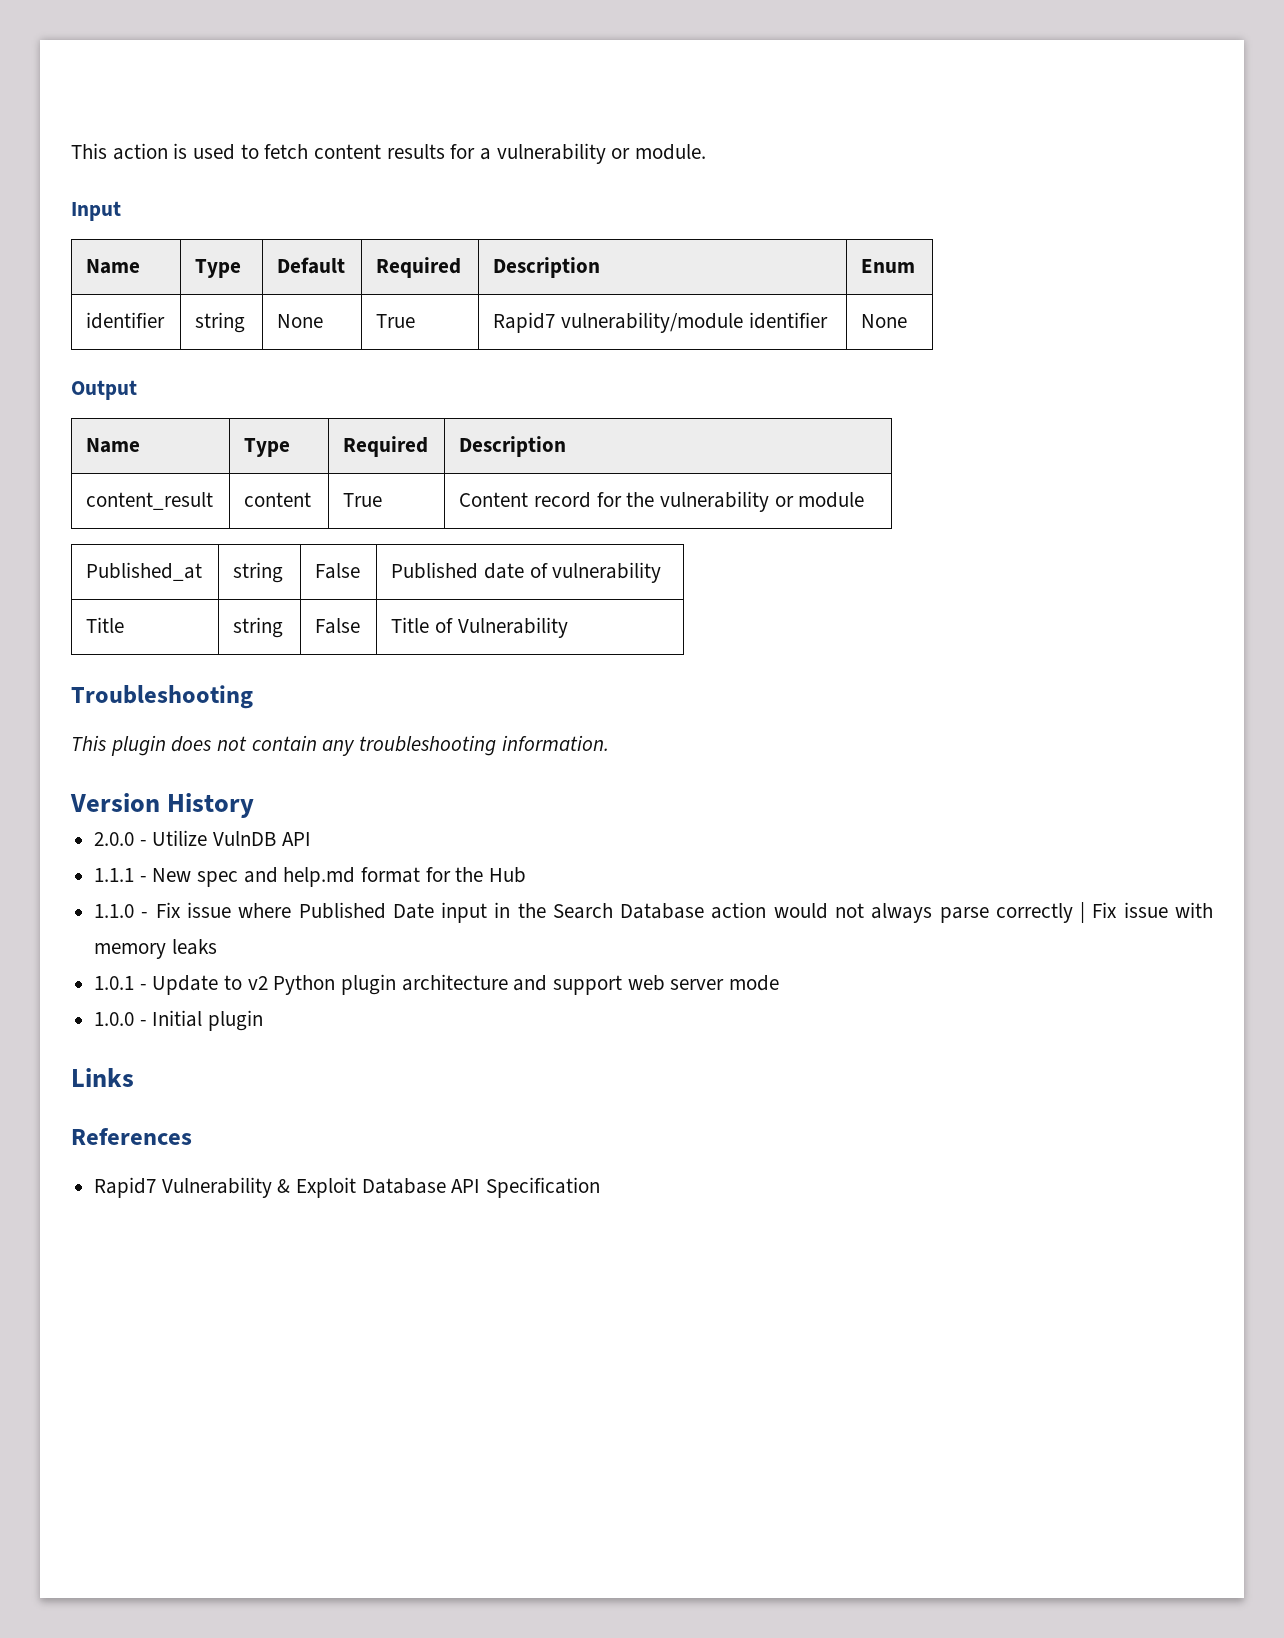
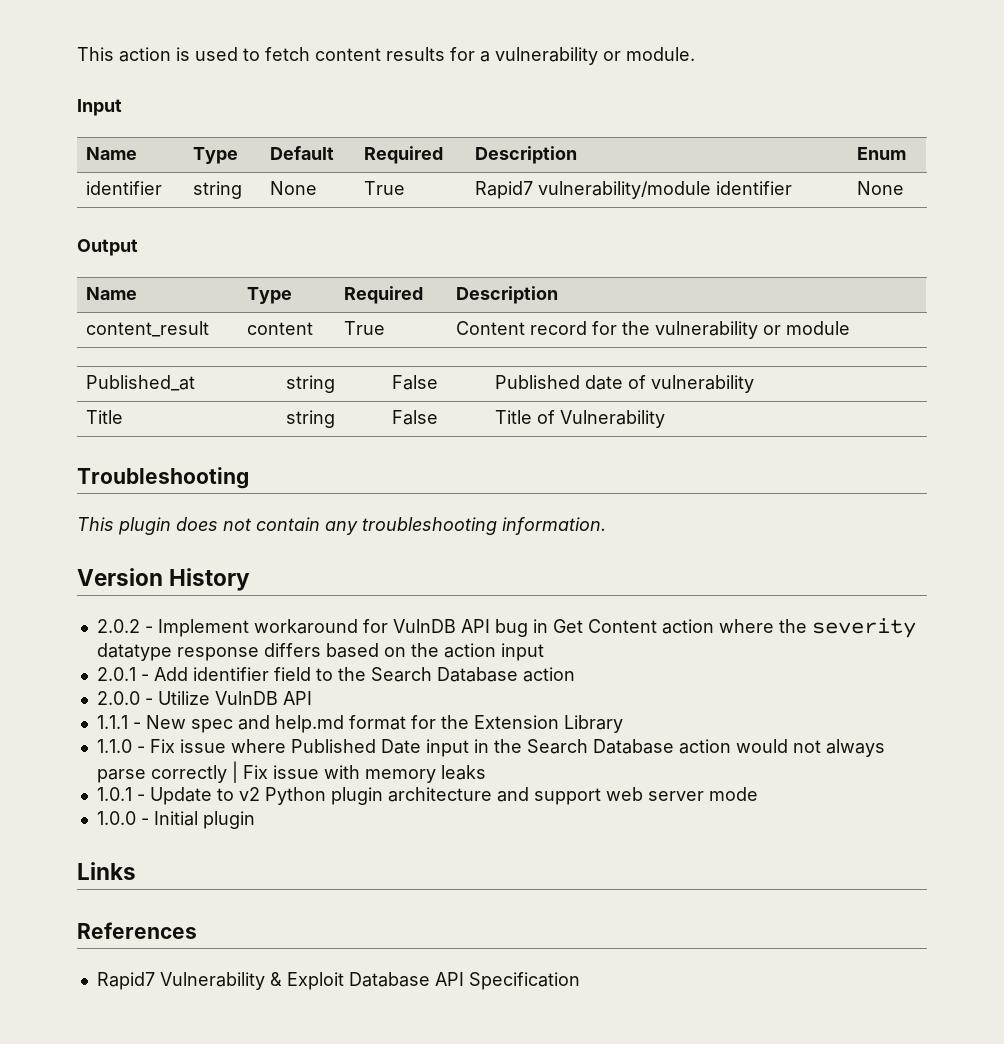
+ 2.0.2 - Implement workaround for VulnDB API bug in Get Content action where the severity datatype response differs based on the action input
+ 2.0.1 - Add identifier field to the Search Database action
- 1.1.1 - New spec and help.md format for the Hub
+ 1.1.1 - New spec and help.md format for the Extension Library

